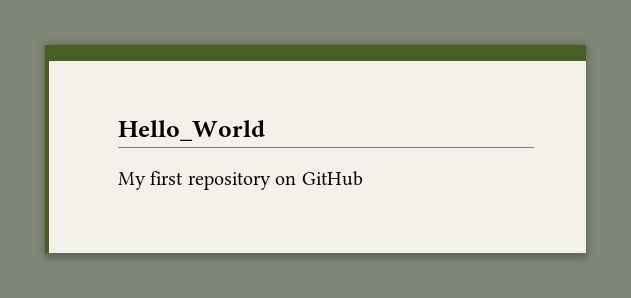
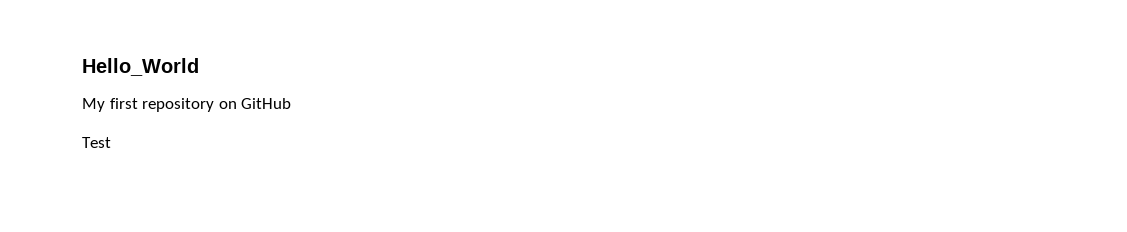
+ Test

